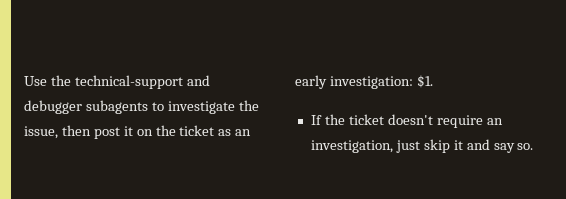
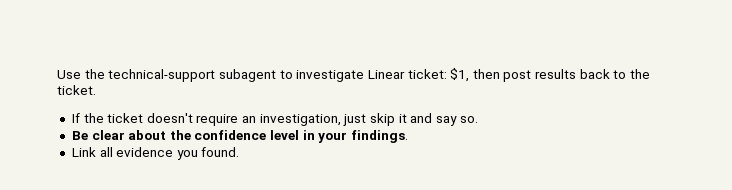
- Use the technical-support and debugger subagents to investigate the issue, then post it on the ticket as an early investigation: $1.
+ Use the technical-support subagent to investigate Linear ticket: $1, then post results back to the ticket.
+ Be clear about the confidence level in your findings.
+ Link all evidence you found.

